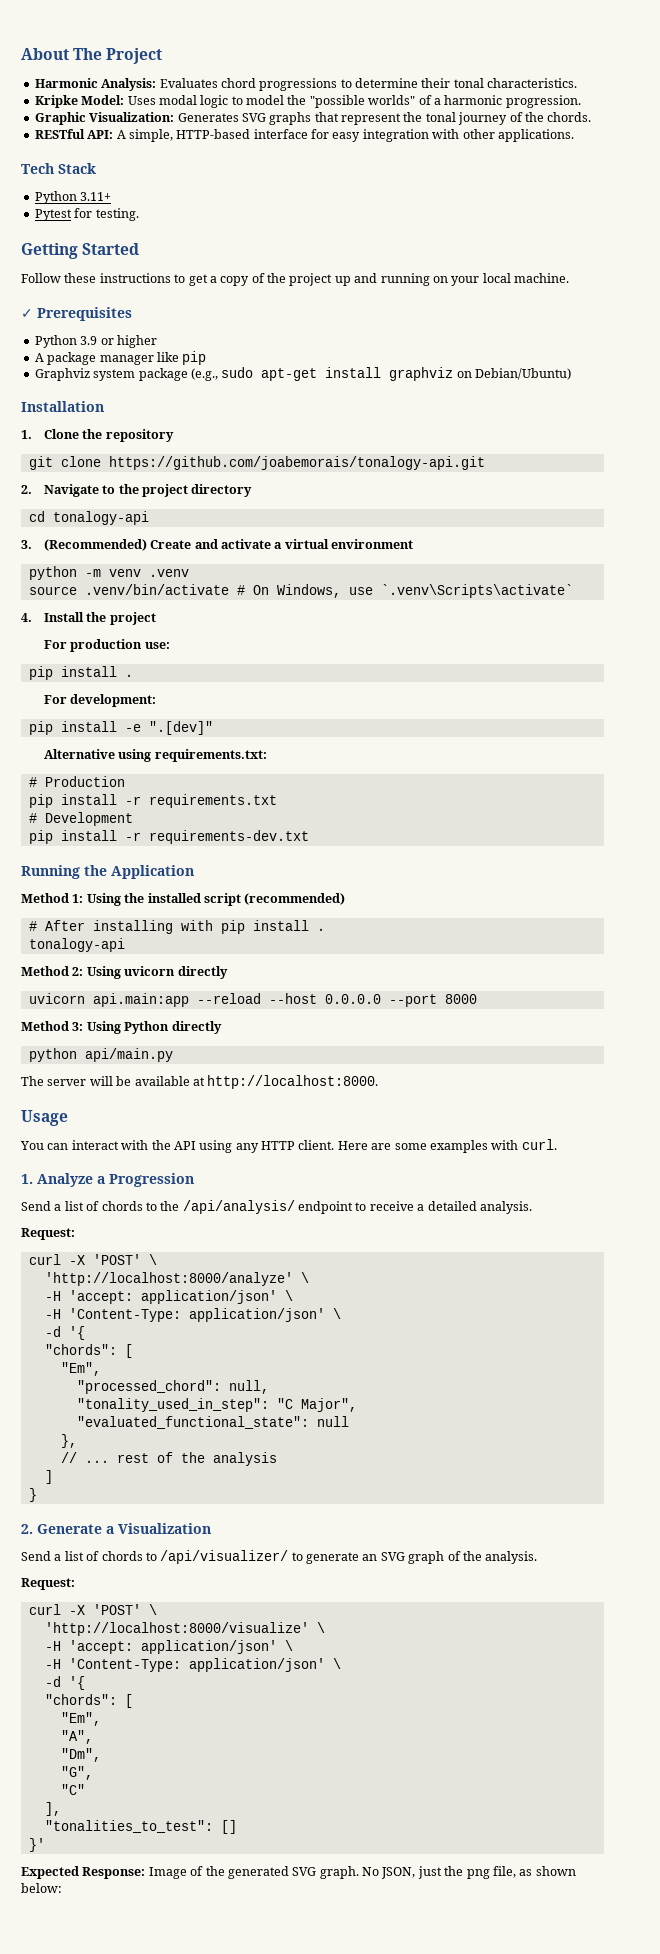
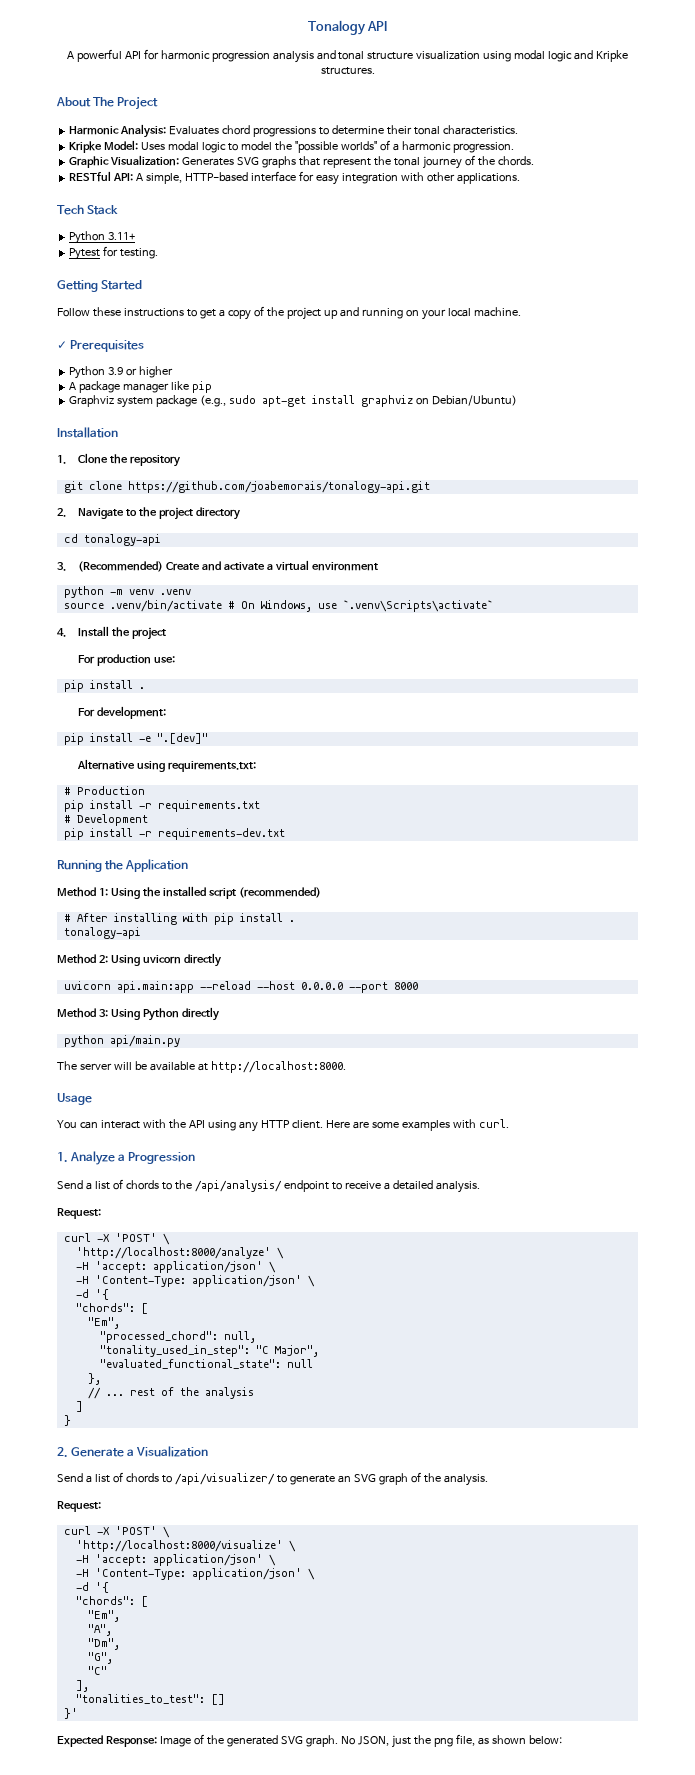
+ Tonalogy API
+ A powerful API for harmonic progression analysis and tonal structure visualization using modal logic and Kripke structures.

